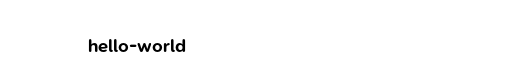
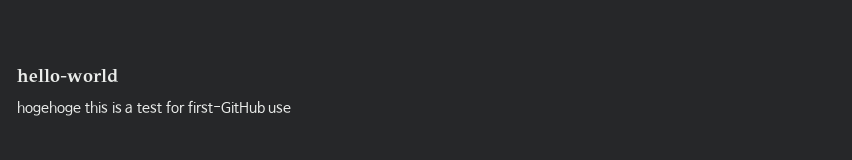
+ hogehoge this is a test for first-GitHub use

